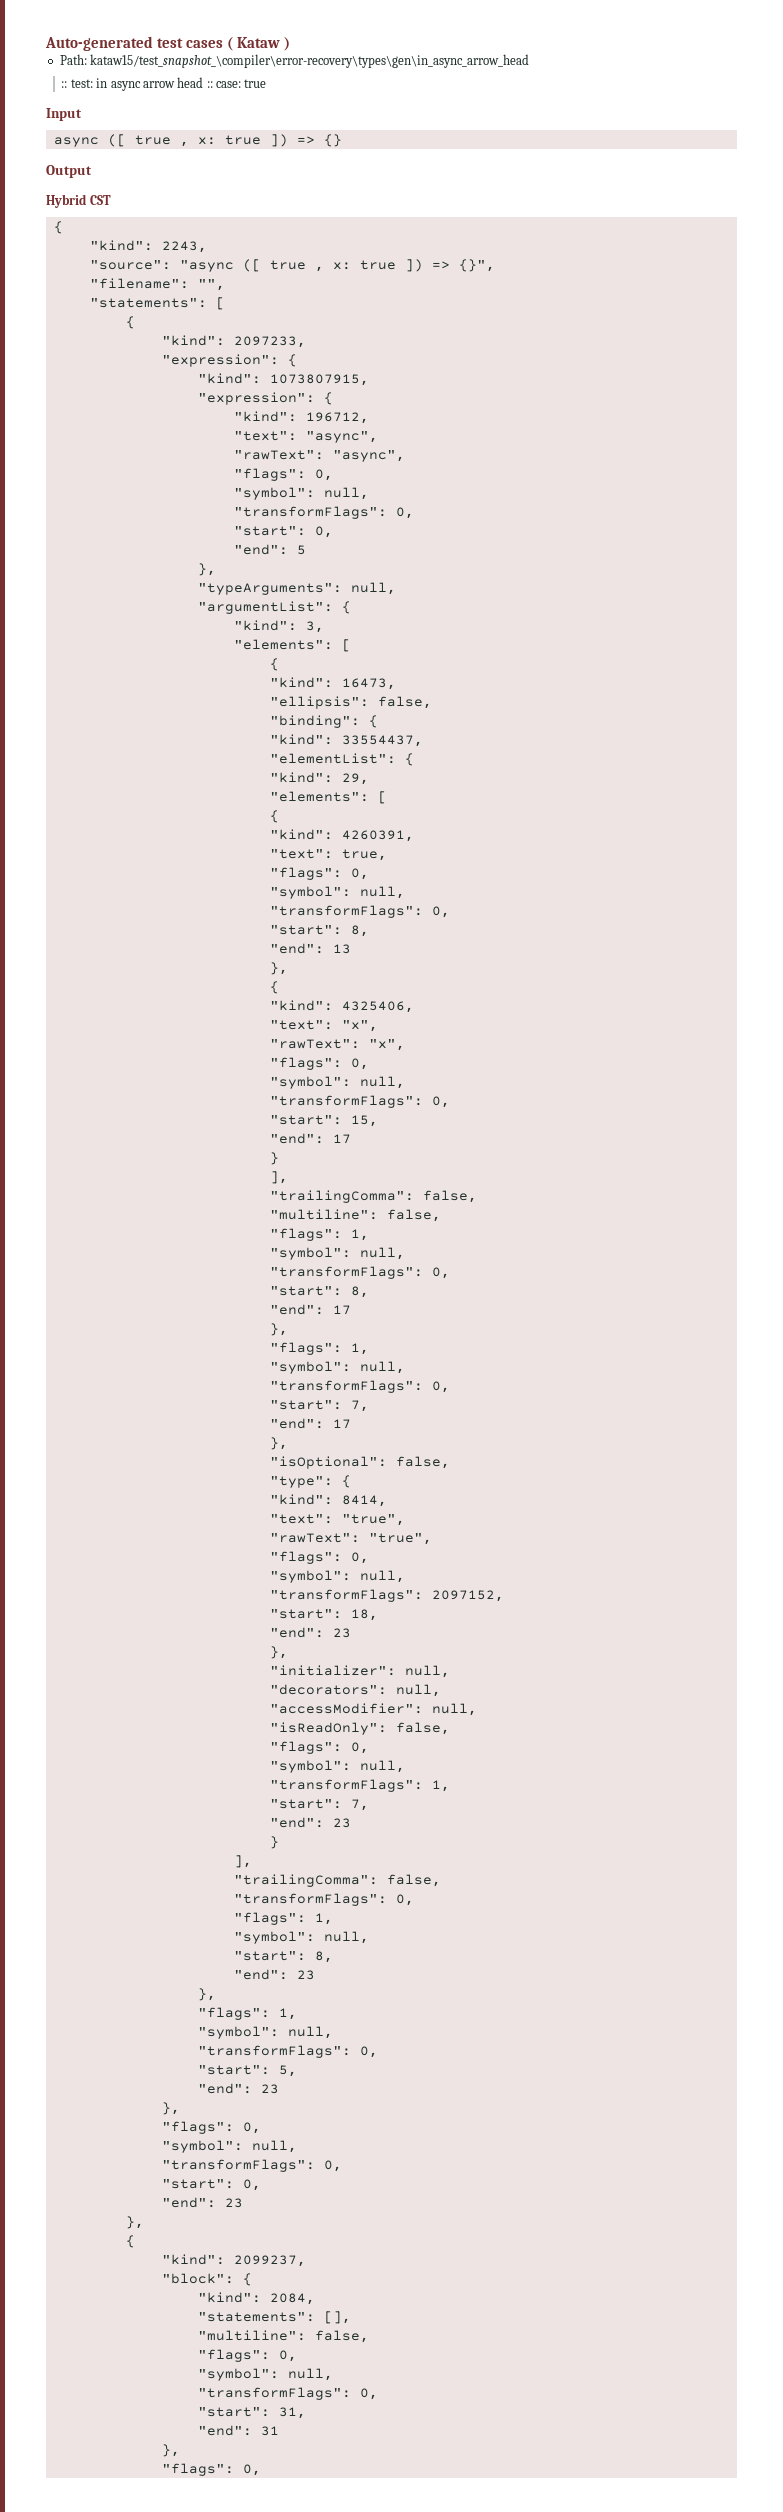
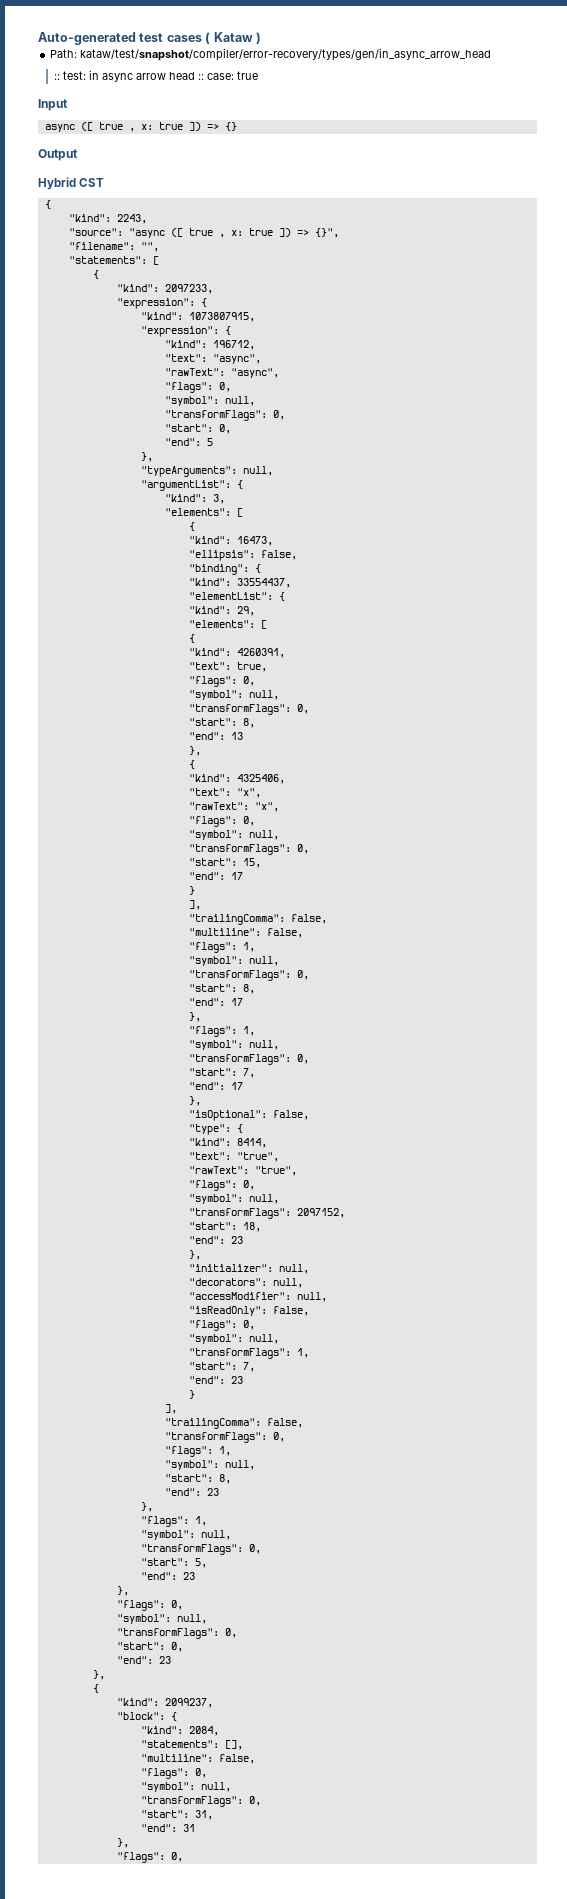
- Path: kataw15/test_snapshot_\compiler\error-recovery\types\gen\in_async_arrow_head
+ Path: kataw/test/snapshot/compiler/error-recovery/types/gen/in_async_arrow_head

